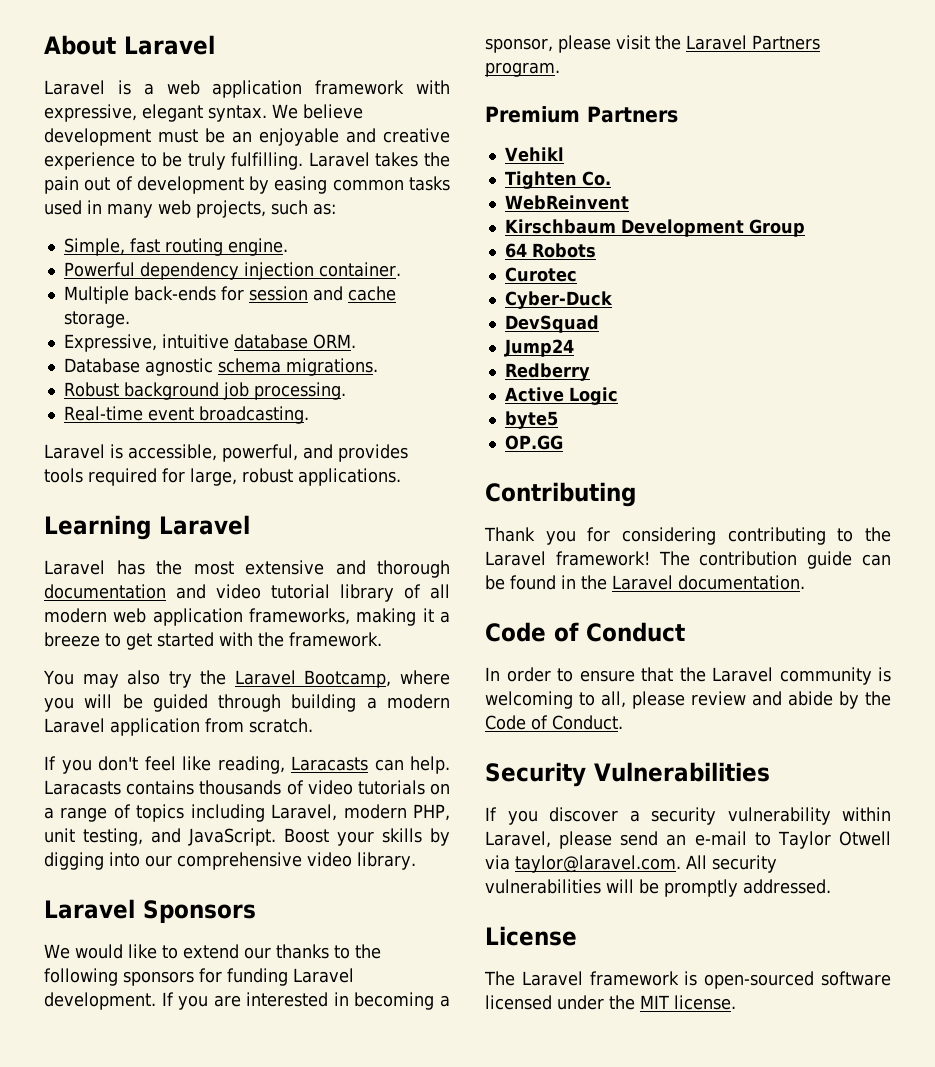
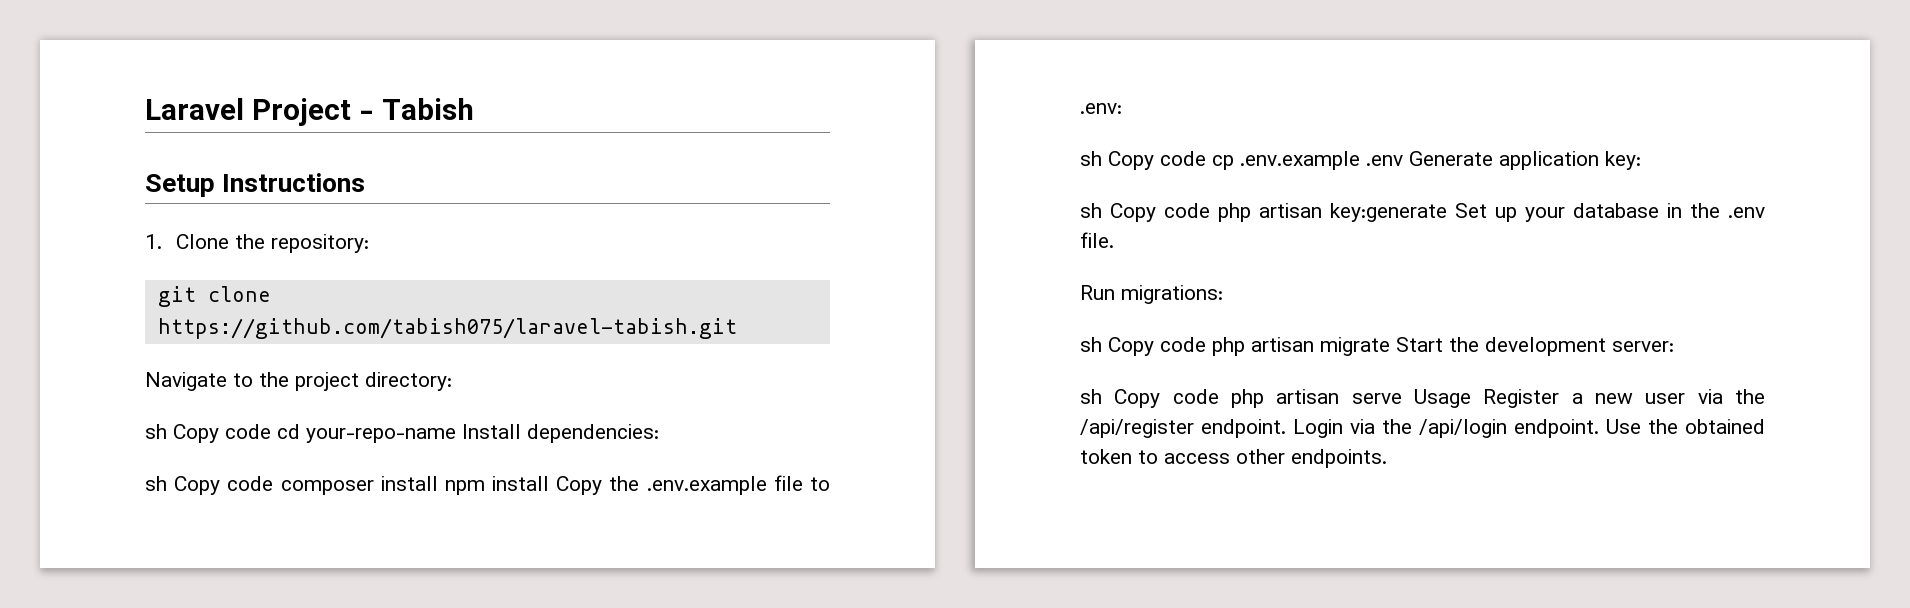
- About Laravel
- Laravel is a web application framework with expressive, elegant syntax. We believe development must be an enjoyable and creative experience to be truly fulfilling. Laravel takes the pain out of development by easing common tasks used in many web projects, such as:
- Simple, fast routing engine.
- Powerful dependency injection container.
- Multiple back-ends for session and cache storage.
- Expressive, intuitive database ORM.
- Database agnostic schema migrations.
- Robust background job processing.
- Real-time event broadcasting.
- Laravel is accessible, powerful, and provides tools required for large, robust applications.
- Learning Laravel
- Laravel has the most extensive and thorough documentation and video tutorial library of all modern web application frameworks, making it a breeze to get started with the framework.
- You may also try the Laravel Bootcamp, where you will be guided through building a modern Laravel application from scratch.
- If you don't feel like reading, Laracasts can help. Laracasts contains thousands of video tutorials on a range of topics including Laravel, modern PHP, unit testing, and JavaScript. Boost your skills by digging into our comprehensive video library.
- Laravel Sponsors
- We would like to extend our thanks to the following sponsors for funding Laravel development. If you are interested in becoming a sponsor, please visit the Laravel Partners program.
- Premium Partners
- Vehikl
- Tighten Co.
- WebReinvent
- Kirschbaum Development Group
- 64 Robots
- Curotec
- Cyber-Duck
- DevSquad
- Jump24
- Redberry
- Active Logic
- byte5
- OP.GG
- Contributing
- Thank you for considering contributing to the Laravel framework! The contribution guide can be found in the Laravel documentation.
- Code of Conduct
- In order to ensure that the Laravel community is welcoming to all, please review and abide by the Code of Conduct.
- Security Vulnerabilities
- If you discover a security vulnerability within Laravel, please send an e-mail to Taylor Otwell via taylor@laravel.com. All security vulnerabilities will be promptly addressed.
- License
- The Laravel framework is open-sourced software licensed under the MIT license.
+ Laravel Project - Tabish
+ Setup Instructions
+ 1. Clone the repository:
+ git clone https://github.com/tabish075/laravel-tabish.git
+ Navigate to the project directory:
+ sh Copy code cd your-repo-name Install dependencies:
+ sh Copy code composer install npm install Copy the .env.example file to .env:
+ sh Copy code cp .env.example .env Generate application key:
+ sh Copy code php artisan key:generate Set up your database in the .env file.
+ Run migrations:
+ sh Copy code php artisan migrate Start the development server:
+ sh Copy code php artisan serve Usage Register a new user via the /api/register endpoint. Login via the /api/login endpoint. Use the obtained token to access other endpoints.

